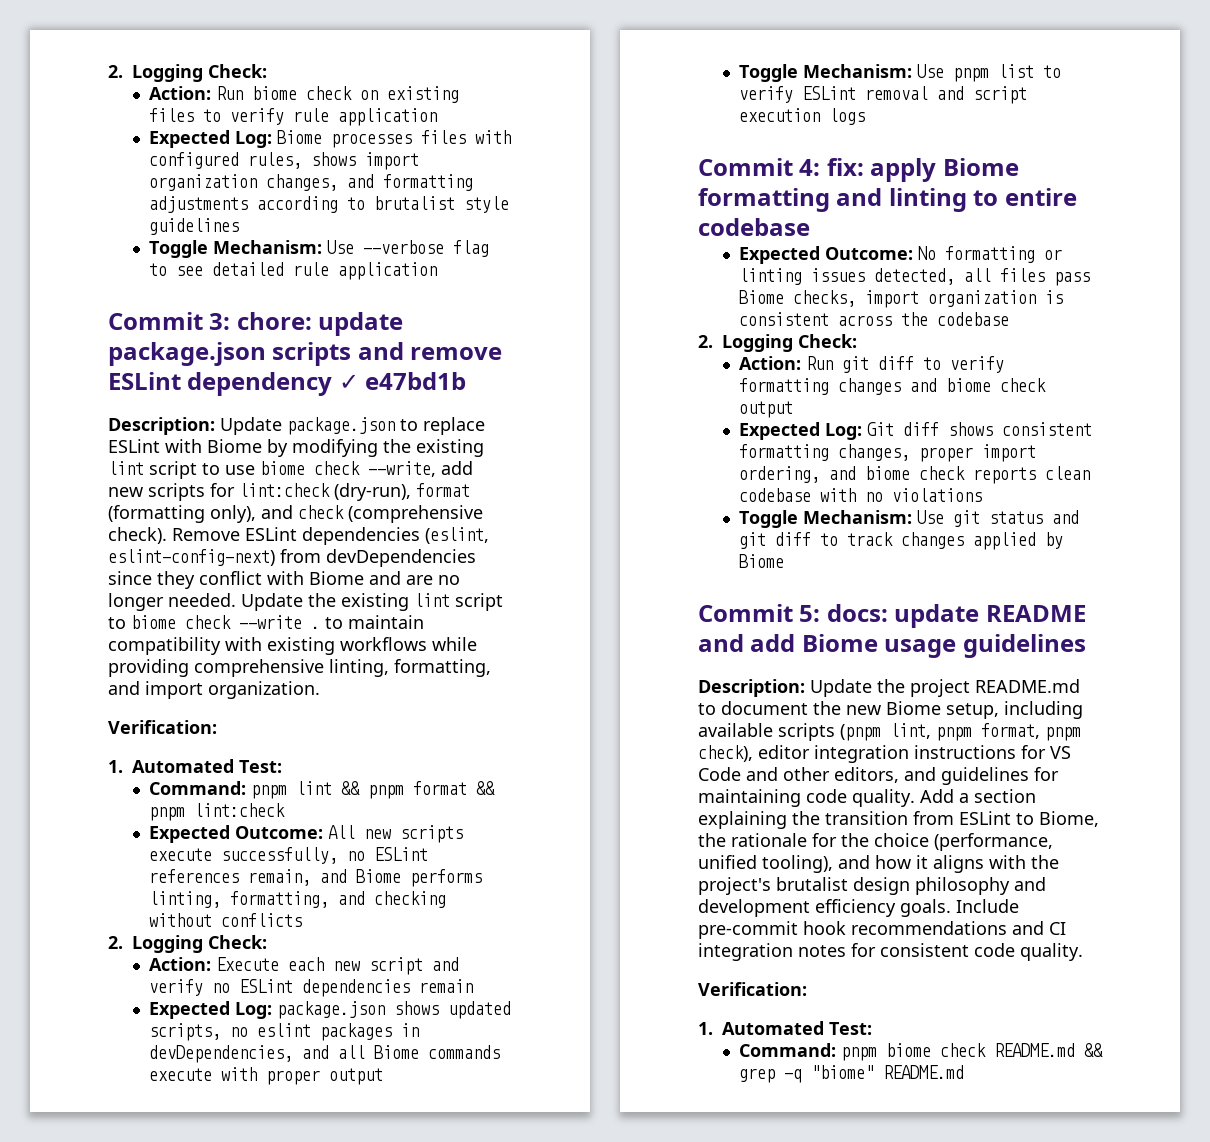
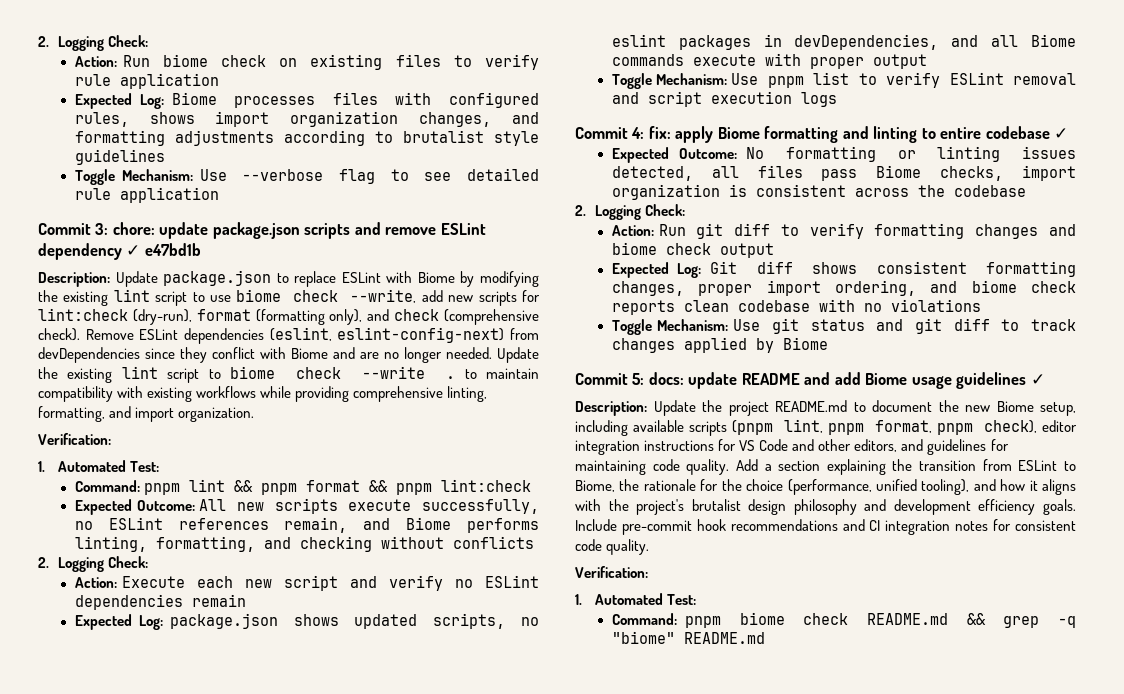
- Commit 4: fix: apply Biome formatting and linting to entire codebase
+ Commit 4: fix: apply Biome formatting and linting to entire codebase ✓
- Commit 5: docs: update README and add Biome usage guidelines
+ Commit 5: docs: update README and add Biome usage guidelines ✓

